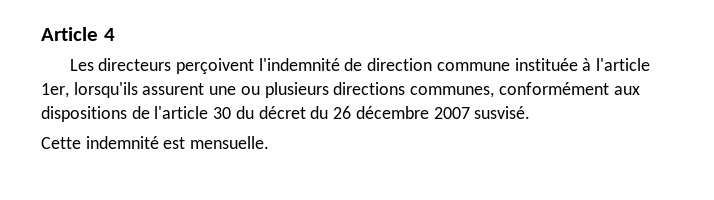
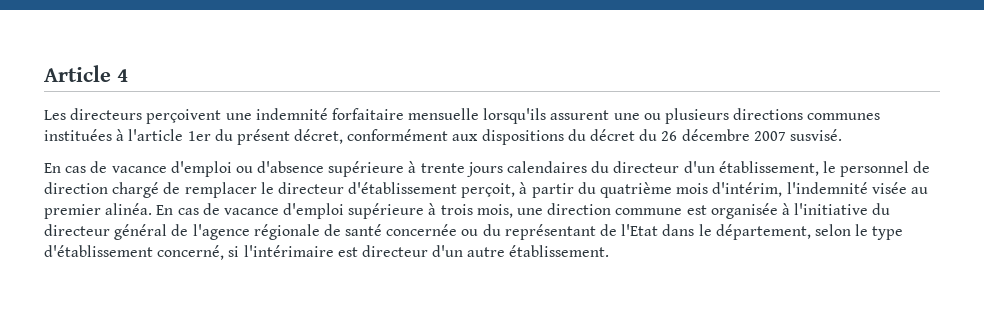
- Les directeurs perçoivent l'indemnité de direction commune instituée à l'article 1er, lorsqu'ils assurent une ou plusieurs directions communes, conformément aux dispositions de l'article 30 du décret du 26 décembre 2007 susvisé.
+ Les directeurs perçoivent une indemnité forfaitaire mensuelle lorsqu'ils assurent une ou plusieurs directions communes instituées à l'article 1er du présent décret, conformément aux dispositions du décret du 26 décembre 2007 susvisé.
- Cette indemnité est mensuelle.
+ En cas de vacance d'emploi ou d'absence supérieure à trente jours calendaires du directeur d'un établissement, le personnel de direction chargé de remplacer le directeur d'établissement perçoit, à partir du quatrième mois d'intérim, l'indemnité visée au premier alinéa. En cas de vacance d'emploi supérieure à trois mois, une direction commune est organisée à l'initiative du directeur général de l'agence régionale de santé concernée ou du représentant de l'Etat dans le département, selon le type d'établissement concerné, si l'intérimaire est directeur d'un autre établissement.

